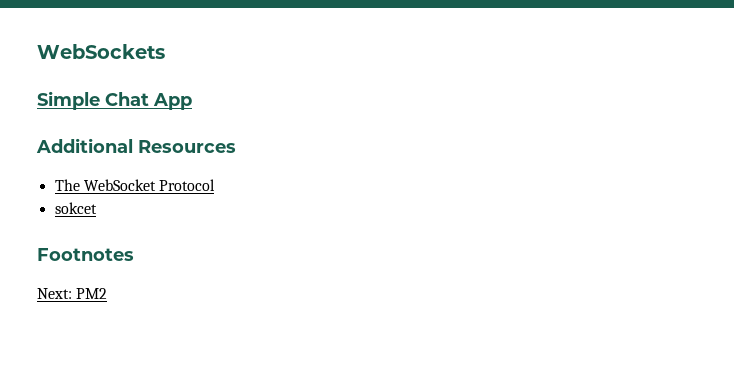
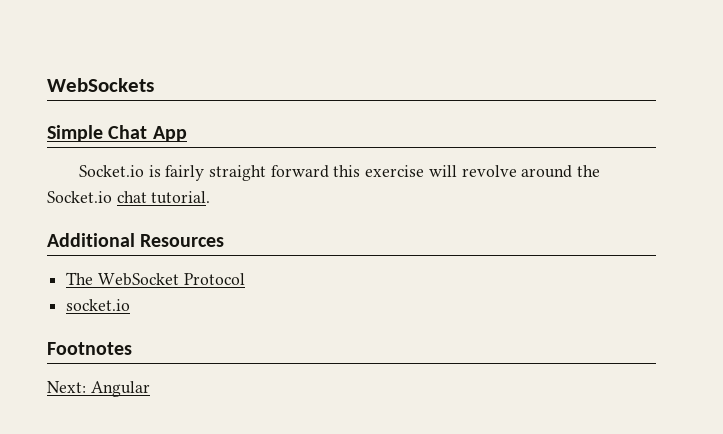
+ Socket.io is fairly straight forward this exercise will revolve around the Socket.io chat tutorial.
- sokcet
+ socket.io
- Next: PM2
+ Next: Angular

